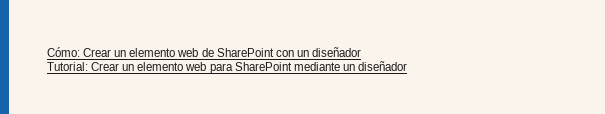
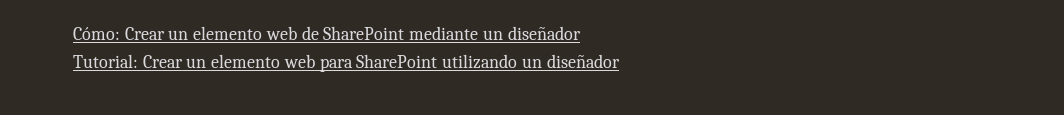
- Cómo: Crear un elemento web de SharePoint con un diseñador
+ Cómo: Crear un elemento web de SharePoint mediante un diseñador
- Tutorial: Crear un elemento web para SharePoint mediante un diseñador
+ Tutorial: Crear un elemento web para SharePoint utilizando un diseñador

